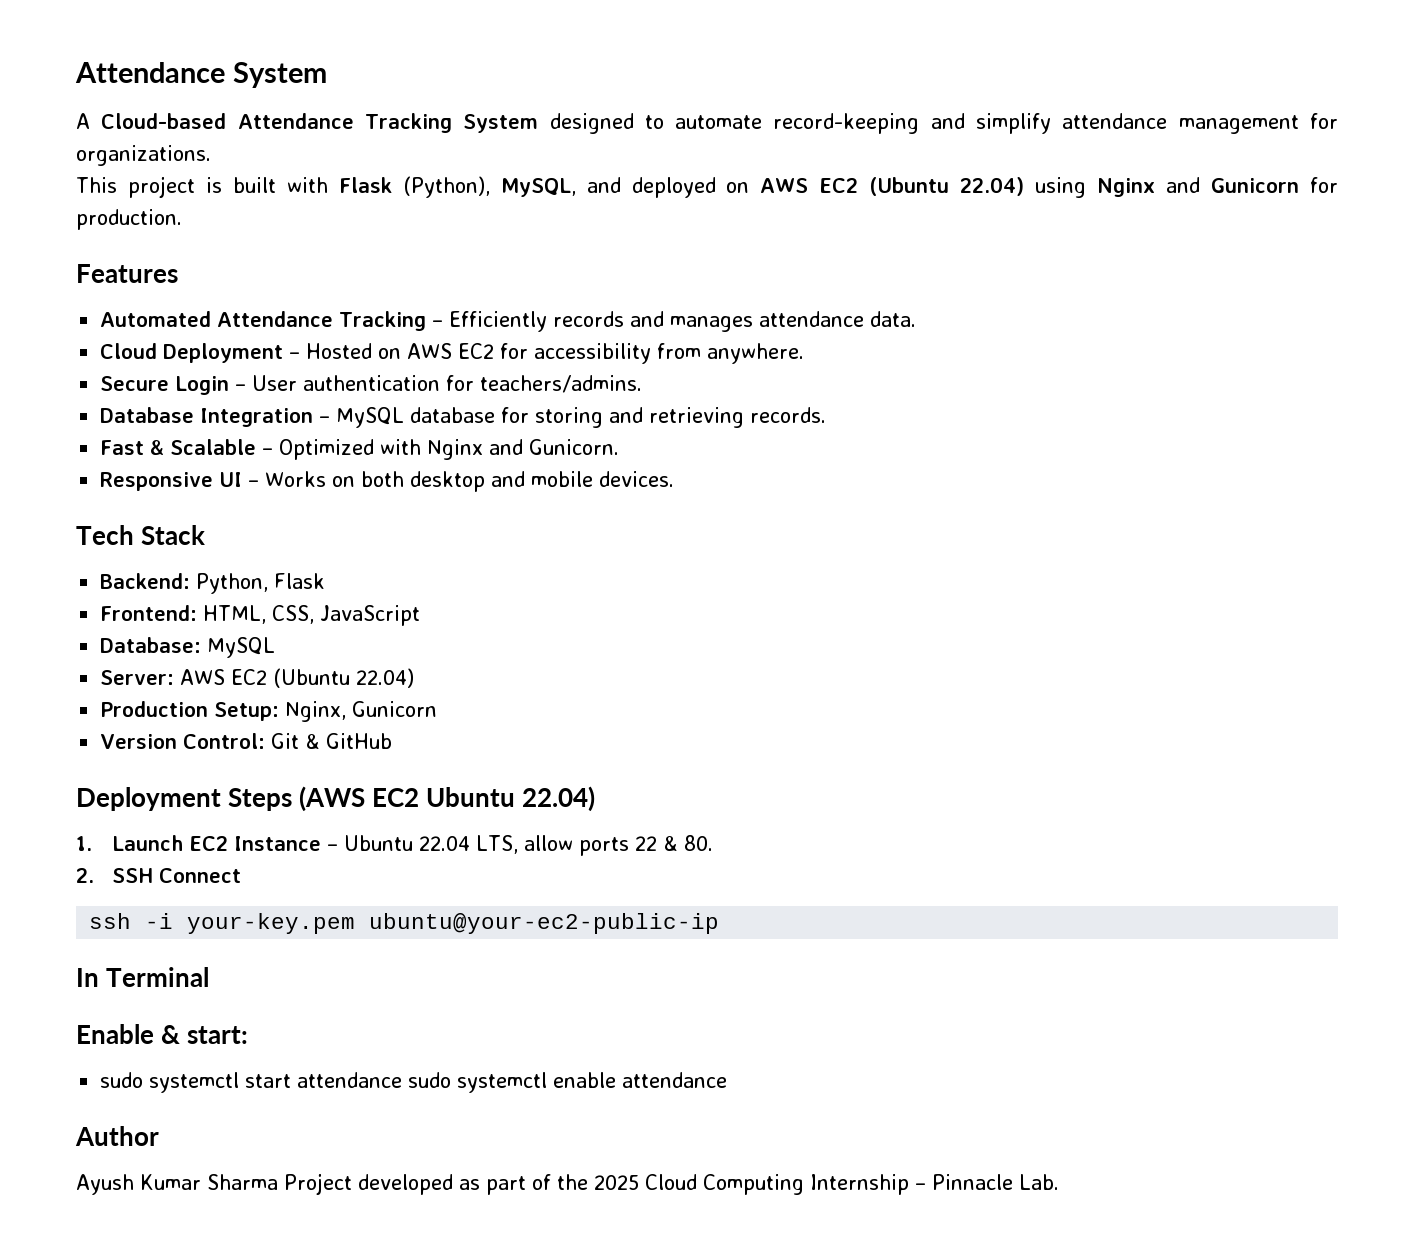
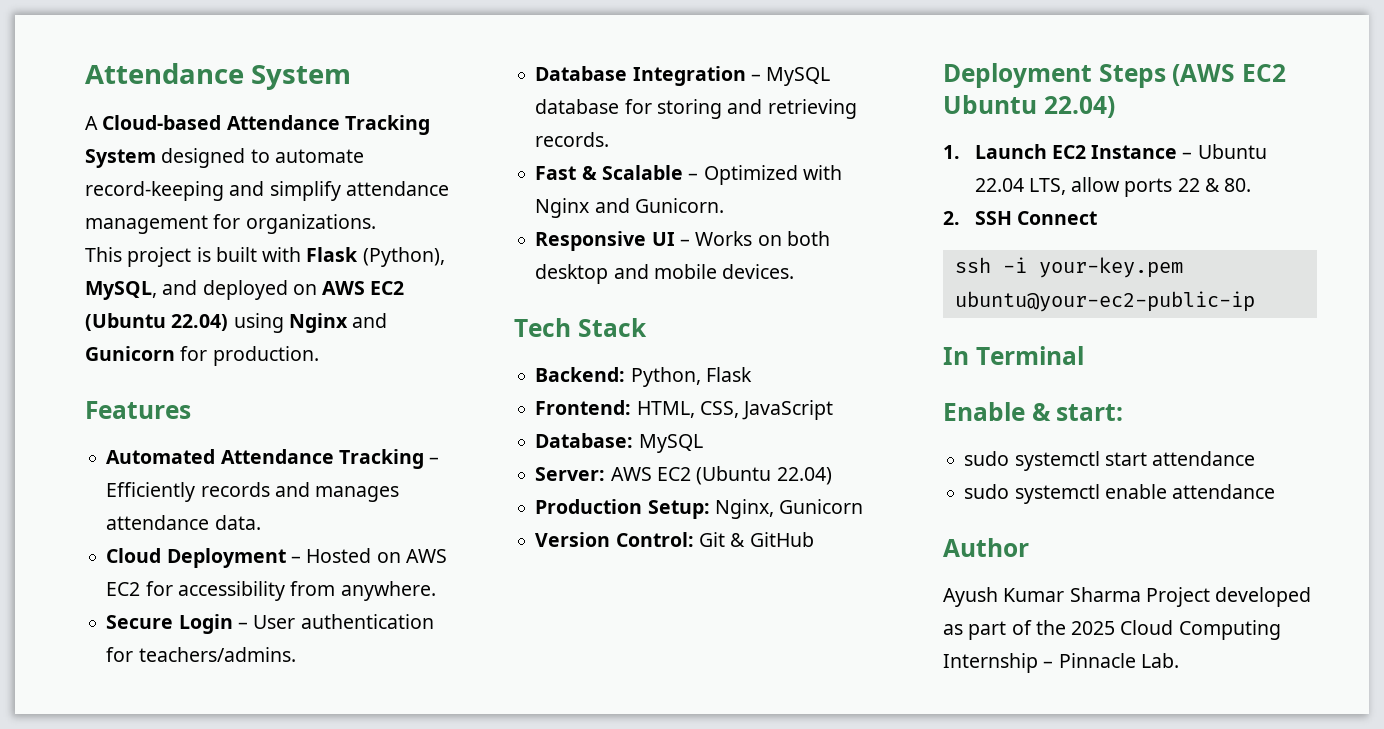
- sudo systemctl start attendance sudo systemctl enable attendance
+ sudo systemctl start attendance
+ sudo systemctl enable attendance

